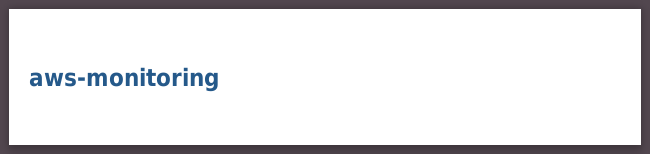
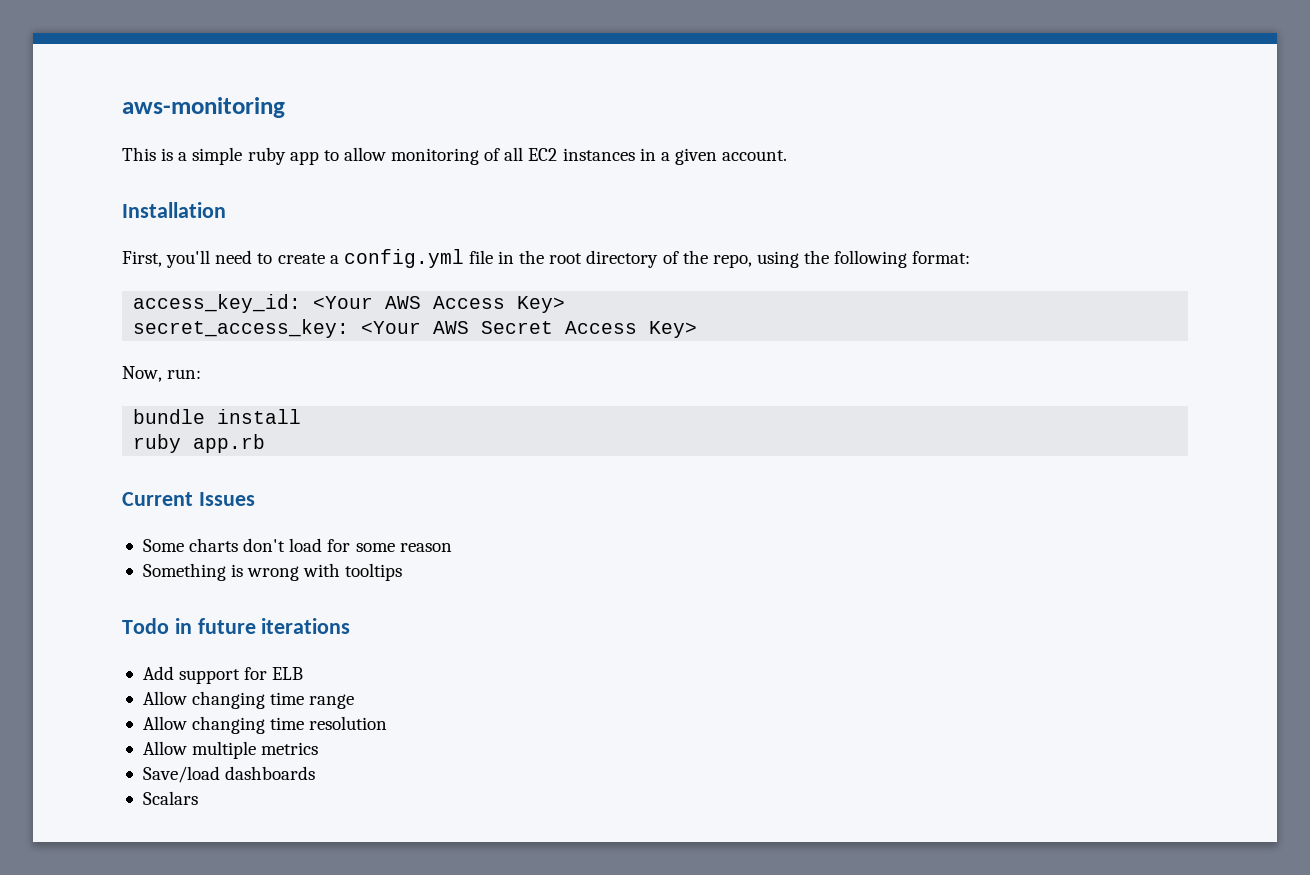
+ This is a simple ruby app to allow monitoring of all EC2 instances in a given account.
+ Installation
+ First, you'll need to create a config.yml file in the root directory of the repo, using the following format:
+ access_key_id: <Your AWS Access Key>
+ secret_access_key: <Your AWS Secret Access Key>
+ Now, run:
+ bundle install
+ ruby app.rb
+ Current Issues
+ Some charts don't load for some reason
+ Something is wrong with tooltips
+ Todo in future iterations
+ Add support for ELB
+ Allow changing time range
+ Allow changing time resolution
+ Allow multiple metrics
+ Save/load dashboards
+ Scalars

